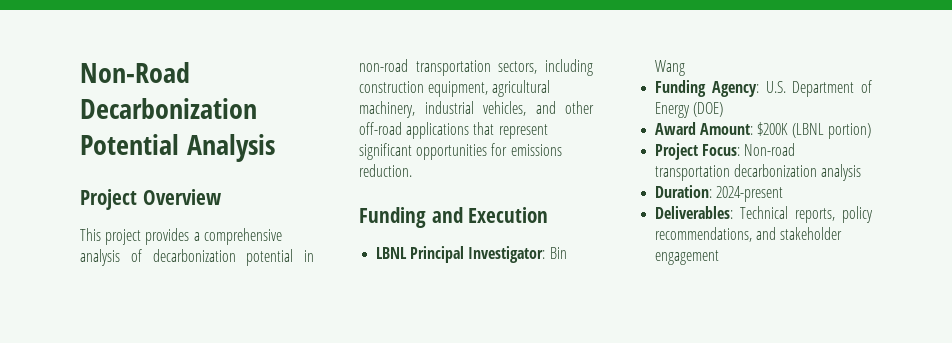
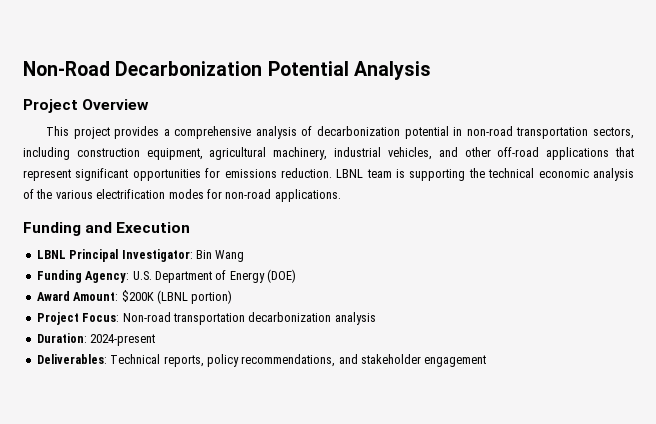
+ LBNL team is supporting the technical economic analysis of the various electrification modes for non-road applications.

